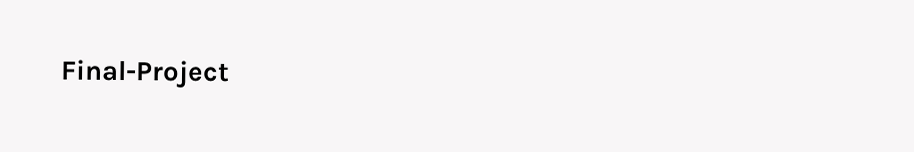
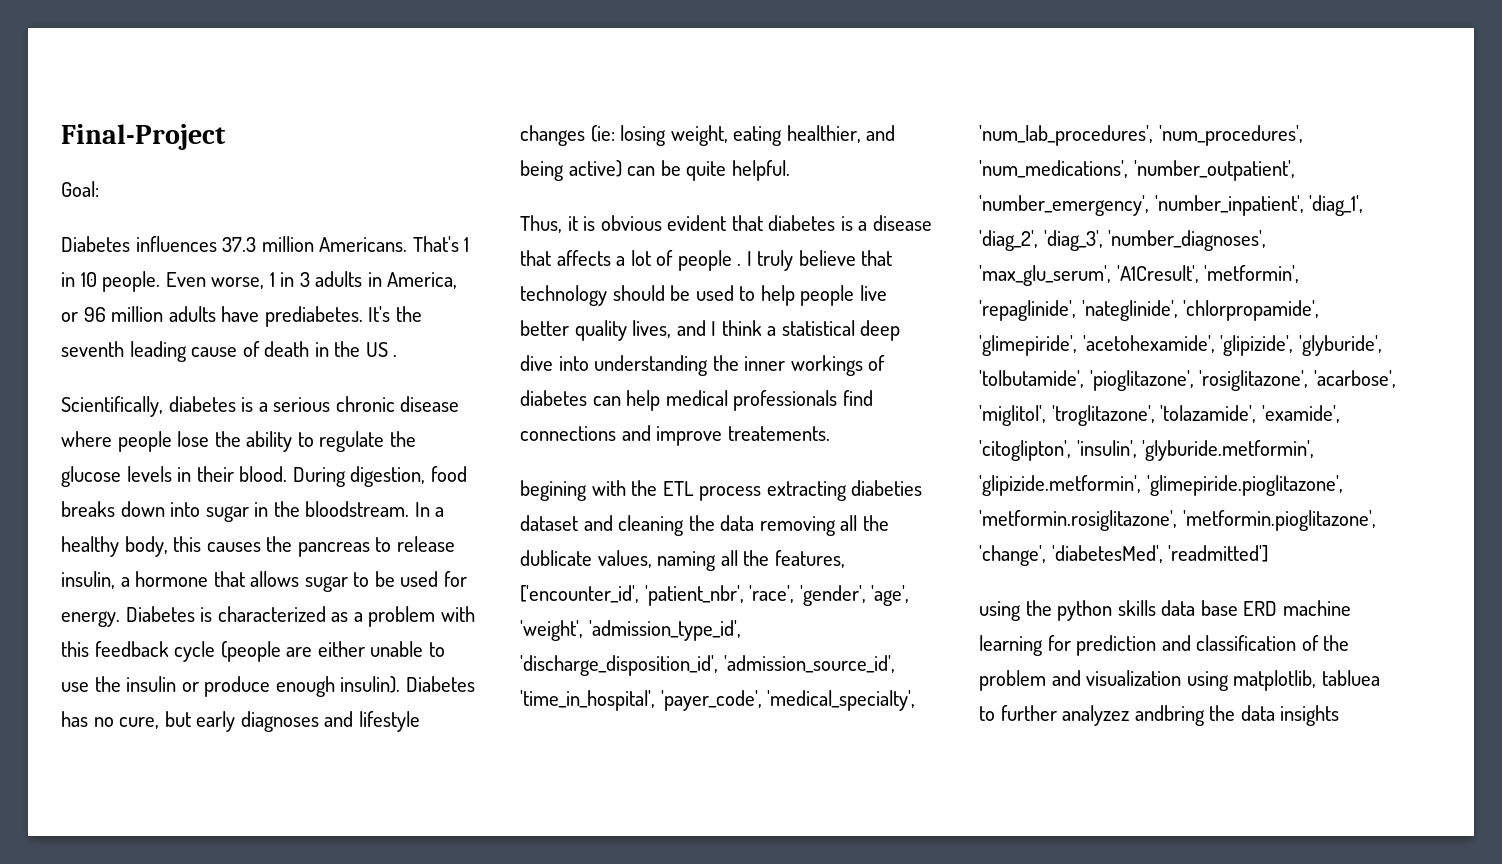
+ Goal:
+ Diabetes influences 37.3 million Americans. That's 1 in 10 people. Even worse, 1 in 3 adults in America, or 96 million adults have prediabetes. It's the seventh leading cause of death in the US .
+ Scientifically, diabetes is a serious chronic disease where people lose the ability to regulate the glucose levels in their blood. During digestion, food breaks down into sugar in the bloodstream. In a healthy body, this causes the pancreas to release insulin, a hormone that allows sugar to be used for energy. Diabetes is characterized as a problem with this feedback cycle (people are either unable to use the insulin or produce enough insulin). Diabetes has no cure, but early diagnoses and lifestyle changes (ie: losing weight, eating healthier, and being active) can be quite helpful.
+ Thus, it is obvious evident that diabetes is a disease that affects a lot of people . I truly believe that technology should be used to help people live better quality lives, and I think a statistical deep dive into understanding the inner workings of diabetes can help medical professionals find connections and improve treatements.
+ begining with the ETL process extracting diabeties dataset and cleaning the data removing all the dublicate values, naming all the features, ['encounter_id', 'patient_nbr', 'race', 'gender', 'age', 'weight', 'admission_type_id', 'discharge_disposition_id', 'admission_source_id', 'time_in_hospital', 'payer_code', 'medical_specialty', 'num_lab_procedures', 'num_procedures', 'num_medications', 'number_outpatient', 'number_emergency', 'number_inpatient', 'diag_1', 'diag_2', 'diag_3', 'number_diagnoses', 'max_glu_serum', 'A1Cresult', 'metformin', 'repaglinide', 'nateglinide', 'chlorpropamide', 'glimepiride', 'acetohexamide', 'glipizide', 'glyburide', 'tolbutamide', 'pioglitazone', 'rosiglitazone', 'acarbose', 'miglitol', 'troglitazone', 'tolazamide', 'examide', 'citoglipton', 'insulin', 'glyburide.metformin', 'glipizide.metformin', 'glimepiride.pioglitazone', 'metformin.rosiglitazone', 'metformin.pioglitazone', 'change', 'diabetesMed', 'readmitted']
+ using the python skills data base ERD machine learning for prediction and classification of the problem and visualization using matplotlib, tabluea to further analyzez andbring the data insights

